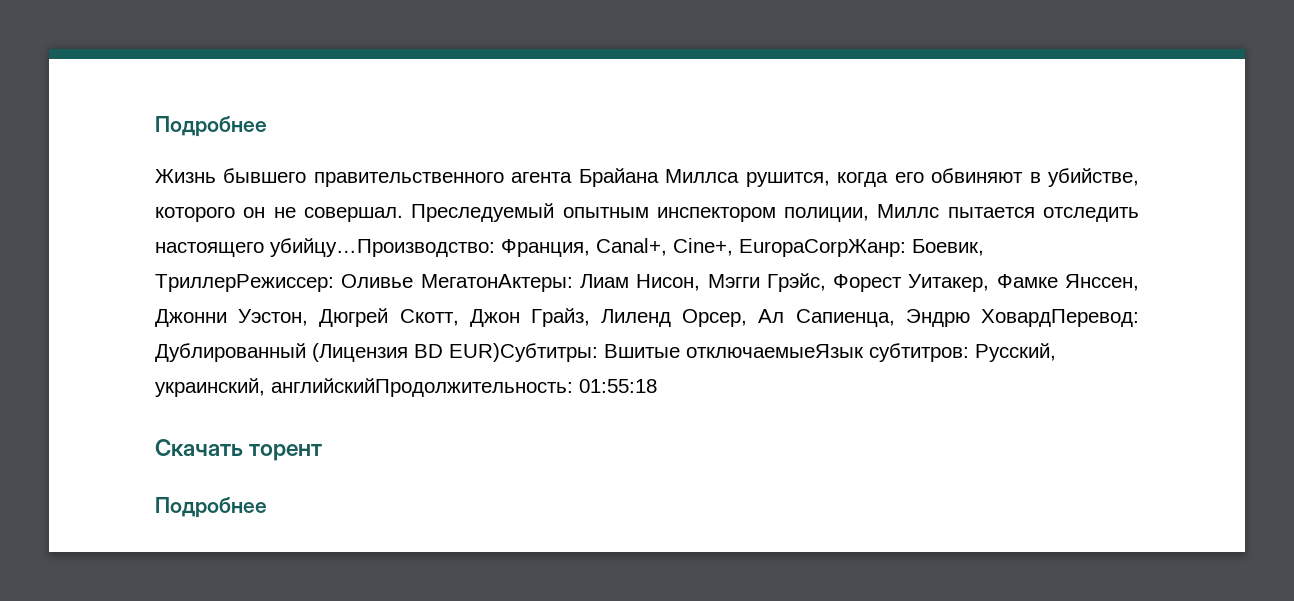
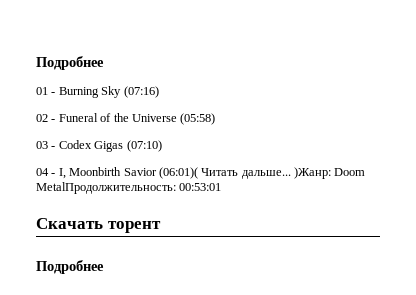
- Жизнь бывшего правительственного агента Брайана Миллса рушится, когда его обвиняют в убийстве, которого он не совершал. Преследуемый опытным инспектором полиции, Миллс пытается отследить настоящего убийцу…Производство: Франция, Canal+, Cine+, EuropaCorpЖанр: Боевик, ТриллерРежиссер: Оливье МегатонАктеры: Лиам Нисон, Мэгги Грэйс, Форест Уитакер, Фамке Янссен, Джонни Уэстон, Дюгрей Скотт, Джон Грайз, Лиленд Орсер, Ал Сапиенца, Эндрю ХовардПеревод: Дублированный (Лицензия BD EUR)Субтитры: Вшитые отключаемыеЯзык субтитров: Русский, украинский, английскийПродолжительность: 01:55:18
+ 01 - Burning Sky (07:16)
+ 02 - Funeral of the Universe (05:58)
+ 03 - Codex Gigas (07:10)
+ 04 - I, Moonbirth Savior (06:01)( Читать дальше... )Жанр: Doom MetalПродолжительность: 00:53:01

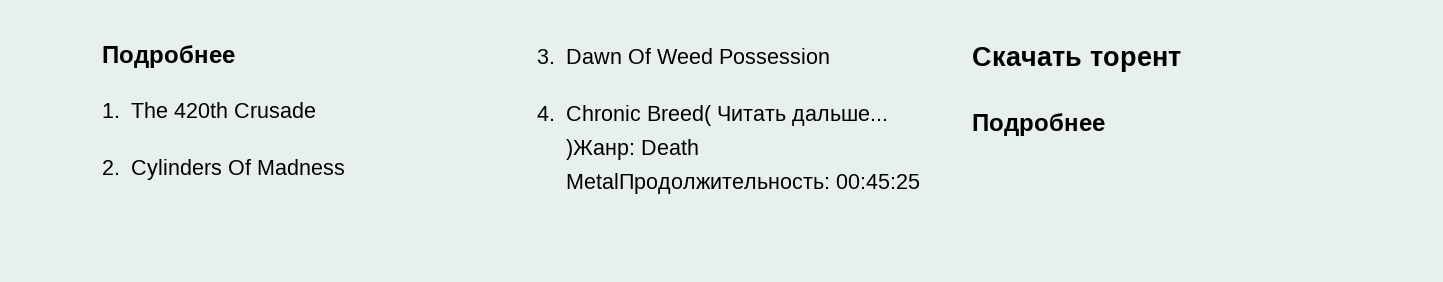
- 01 - Burning Sky (07:16)
- 02 - Funeral of the Universe (05:58)
- 03 - Codex Gigas (07:10)
- 04 - I, Moonbirth Savior (06:01)( Читать дальше... )Жанр: Doom MetalПродолжительность: 00:53:01
+ 1. The 420th Crusade
+ 2. Cylinders Of Madness
+ 3. Dawn Of Weed Possession
+ 4. Chronic Breed( Читать дальше... )Жанр: Death MetalПродолжительность: 00:45:25

